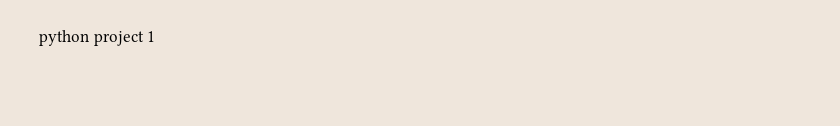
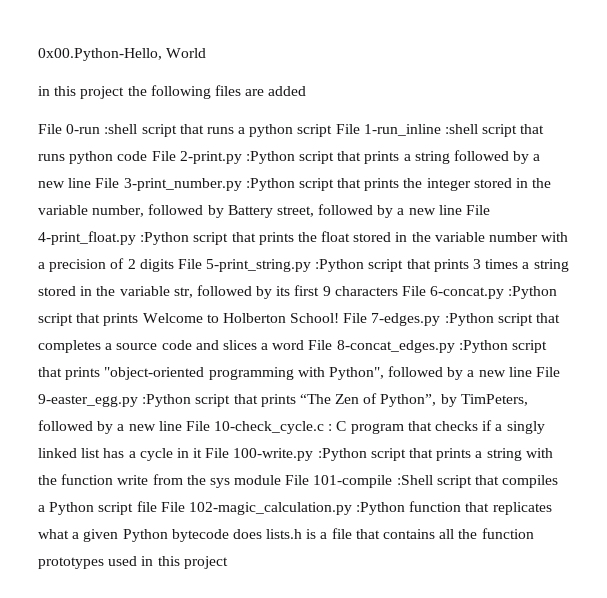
- python project 1
+ 0x00.Python-Hello, World
+ in this project the following files are added
+ File 0-run :shell script that runs a python script File 1-run_inline :shell script that runs python code File 2-print.py :Python script that prints a string followed by a new line File 3-print_number.py :Python script that prints the integer stored in the variable number, followed by Battery street, followed by a new line File 4-print_float.py :Python script that prints the float stored in the variable number with a precision of 2 digits File 5-print_string.py :Python script that prints 3 times a string stored in the variable str, followed by its first 9 characters File 6-concat.py :Python script that prints Welcome to Holberton School! File 7-edges.py :Python script that completes a source code and slices a word File 8-concat_edges.py :Python script that prints "object-oriented programming with Python", followed by a new line File 9-easter_egg.py :Python script that prints “The Zen of Python”, by TimPeters, followed by a new line File 10-check_cycle.c : C program that checks if a singly linked list has a cycle in it File 100-write.py :Python script that prints a string with the function write from the sys module File 101-compile :Shell script that compiles a Python script file File 102-magic_calculation.py :Python function that replicates what a given Python bytecode does lists.h is a file that contains all the function prototypes used in this project

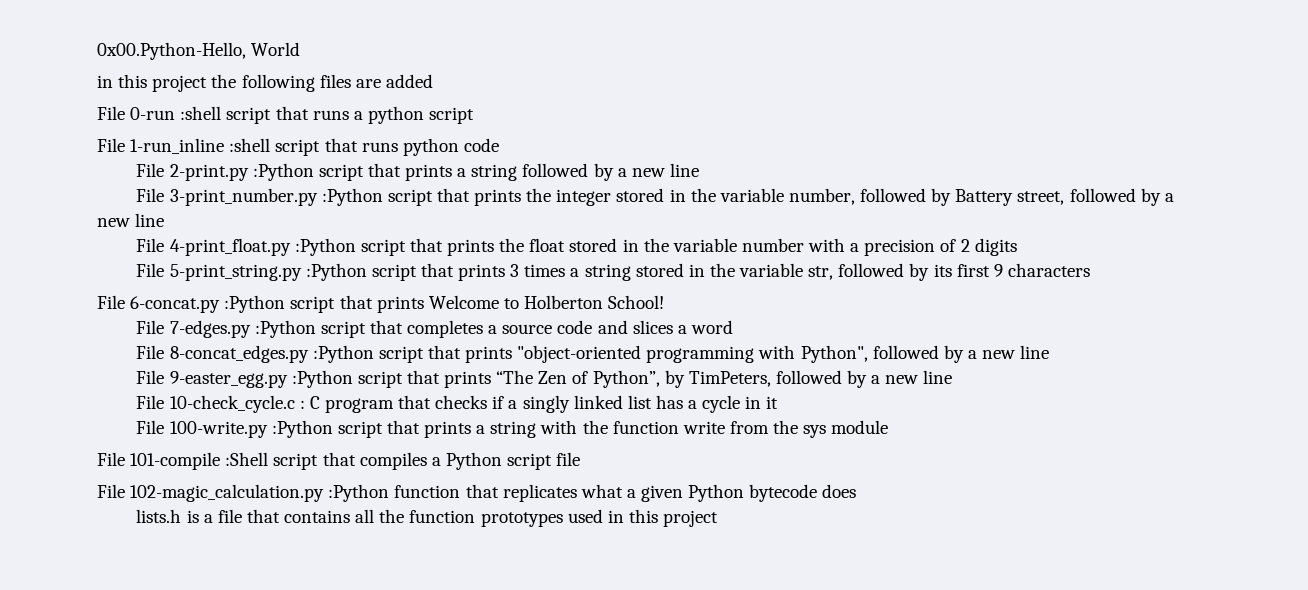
- File 0-run :shell script that runs a python script File 1-run_inline :shell script that runs python code File 2-print.py :Python script that prints a string followed by a new line File 3-print_number.py :Python script that prints the integer stored in the variable number, followed by Battery street, followed by a new line File 4-print_float.py :Python script that prints the float stored in the variable number with a precision of 2 digits File 5-print_string.py :Python script that prints 3 times a string stored in the variable str, followed by its first 9 characters File 6-concat.py :Python script that prints Welcome to Holberton School! File 7-edges.py :Python script that completes a source code and slices a word File 8-concat_edges.py :Python script that prints "object-oriented programming with Python", followed by a new line File 9-easter_egg.py :Python script that prints “The Zen of Python”, by TimPeters, followed by a new line File 10-check_cycle.c :
+ File 0-run :shell script that runs a python script
+ File 1-run_inline :shell script that runs python code
+ File 2-print.py :Python script that prints a string followed by a new line
+ File 3-print_number.py :Python script that prints the integer stored in the variable number, followed by Battery street, followed by a new line
+ File 4-print_float.py :Python script that prints the float stored in the variable number with a precision of 2 digits
+ File 5-print_string.py :Python script that prints 3 times a string stored in the variable str, followed by its first 9 characters
+ File 6-concat.py :Python script that prints Welcome to Holberton School!
+ File 7-edges.py :Python script that completes a source code and slices a word
+ File 8-concat_edges.py :Python script that prints "object-oriented programming with Python", followed by a new line
+ File 9-easter_egg.py :Python script that prints “The Zen of Python”, by TimPeters, followed by a new line
+ File 10-check_cycle.c :
- C program that checks if a singly linked list has a cycle in it File 100-write.py :Python script that prints a string with the function write from the sys module File 101-compile :Shell script that compiles a Python script file File 102-magic_calculation.py :Python function that replicates what a given Python bytecode does lists.h is a file that contains all the function prototypes used in this project
+ C program that checks if a singly linked list has a cycle in it
+ File 100-write.py :Python script that prints a string with the function write from the sys module
+ File 101-compile :Shell script that compiles a Python script file
+ File 102-magic_calculation.py :Python function that replicates what a given Python bytecode does
+ lists.h is a file that contains all the function prototypes used in this project

